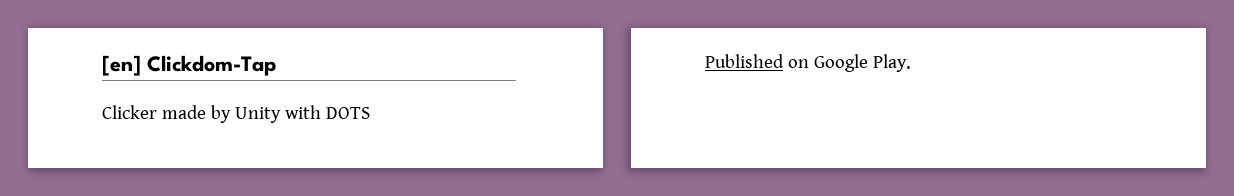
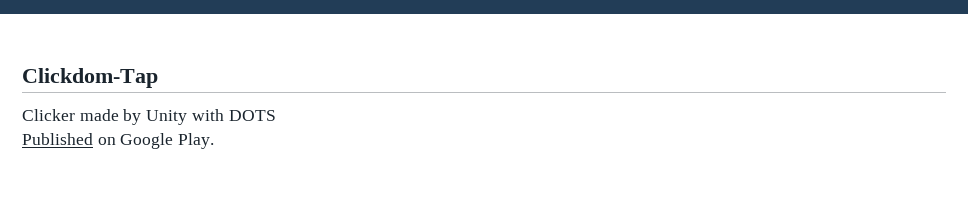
- [en] Clickdom-Tap
+ Clickdom-Tap

